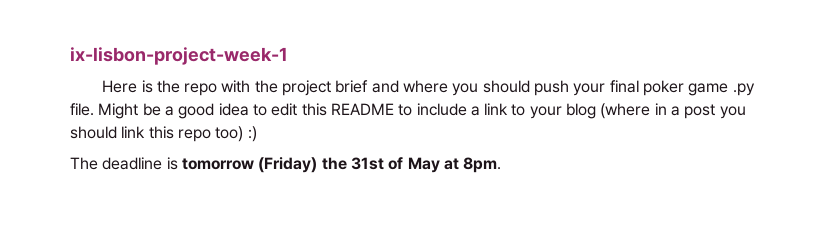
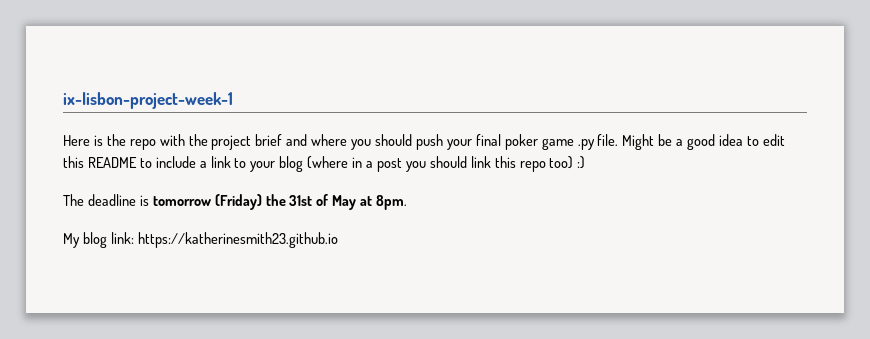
+ My blog link: https://katherinesmith23.github.io

